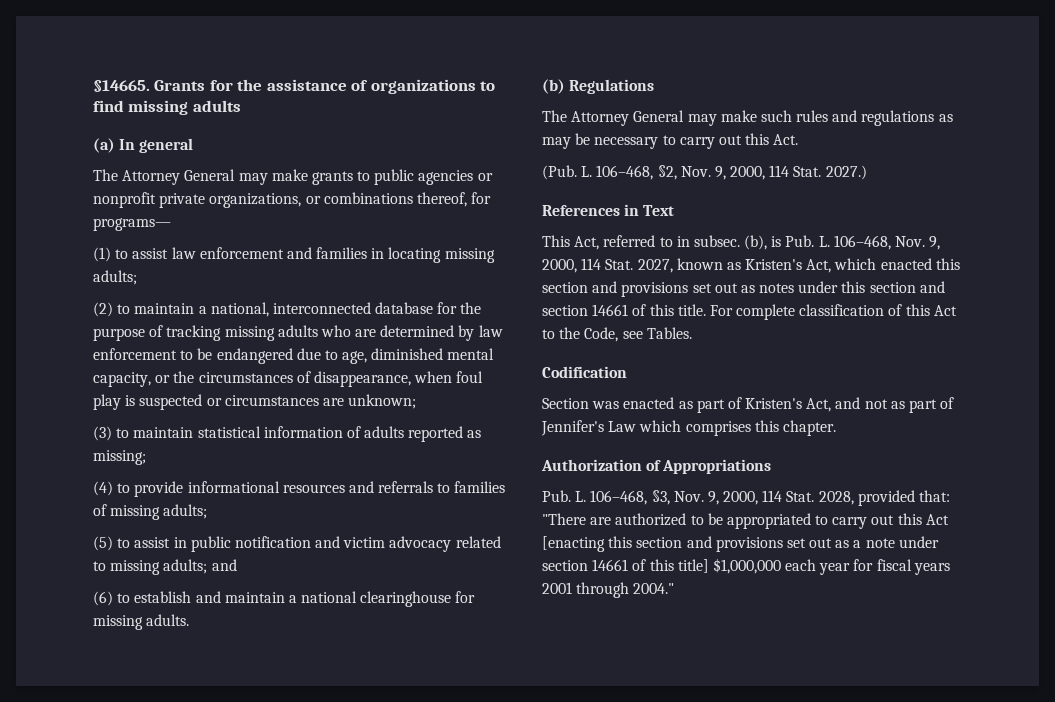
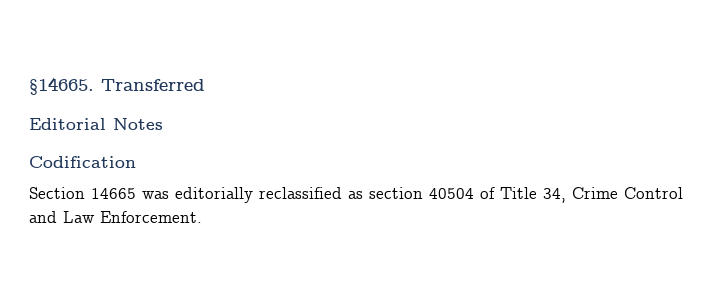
- Grants for the assistance of organizations to find missing adults
- (a) In general
- The Attorney General may make grants to public agencies or nonprofit private organizations, or combinations thereof, for programs—
- (1) to assist law enforcement and families in locating missing adults;
- (2) to maintain a national, interconnected database for the purpose of tracking missing adults who are determined by law enforcement to be endangered due to age, diminished mental capacity, or the circumstances of disappearance, when foul play is suspected or circumstances are unknown;
- (3) to maintain statistical information of adults reported as missing;
- (4) to provide informational resources and referrals to families of missing adults;
- (5) to assist in public notification and victim advocacy related to missing adults; and
- (6) to establish and maintain a national clearinghouse for missing adults.
- (b) Regulations
- The Attorney General may make such rules and regulations as may be necessary to carry out this Act.
- (Pub. L. 106–468, §2, Nov. 9, 2000, 114 Stat. 2027.)
- References in Text
- This Act, referred to in subsec. (b), is Pub. L. 106–468, Nov. 9, 2000, 114 Stat. 2027, known as Kristen's Act, which enacted this section and provisions set out as notes under this section and section 14661 of this title. For complete classification of this Act to the Code, see Tables.
+ Transferred
+ Editorial Notes
  Codification
- Section was enacted as part of Kristen's Act, and not as part of Jennifer's Law which comprises this chapter.
- Authorization of Appropriations
- Pub. L. 106–468, §3, Nov. 9, 2000, 114 Stat. 2028, provided that: "There are authorized to be appropriated to carry out this Act [enacting this section and provisions set out as a note under section 14661 of this title] $1,000,000 each year for fiscal years 2001 through 2004."
+ Section 14665 was editorially reclassified as section 40504 of Title 34, Crime Control and Law Enforcement.

